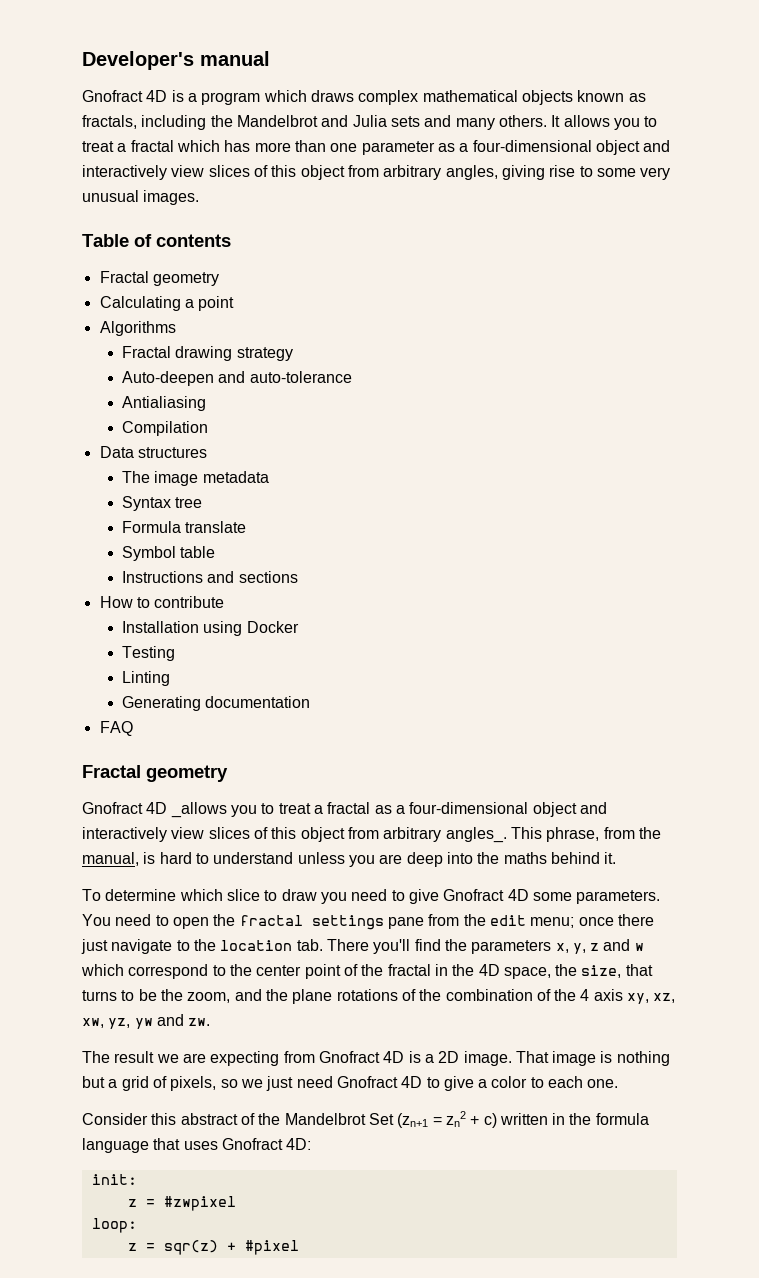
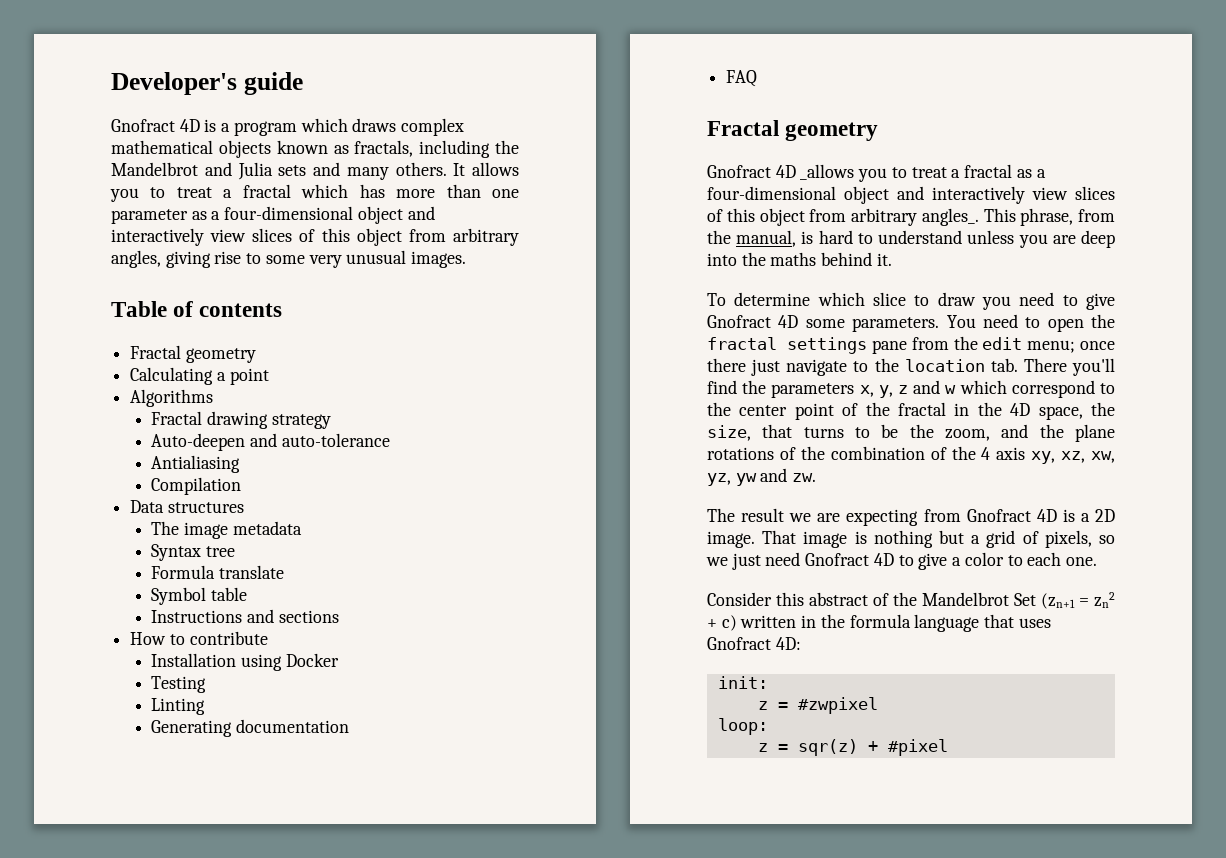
- Developer's manual
+ Developer's guide

